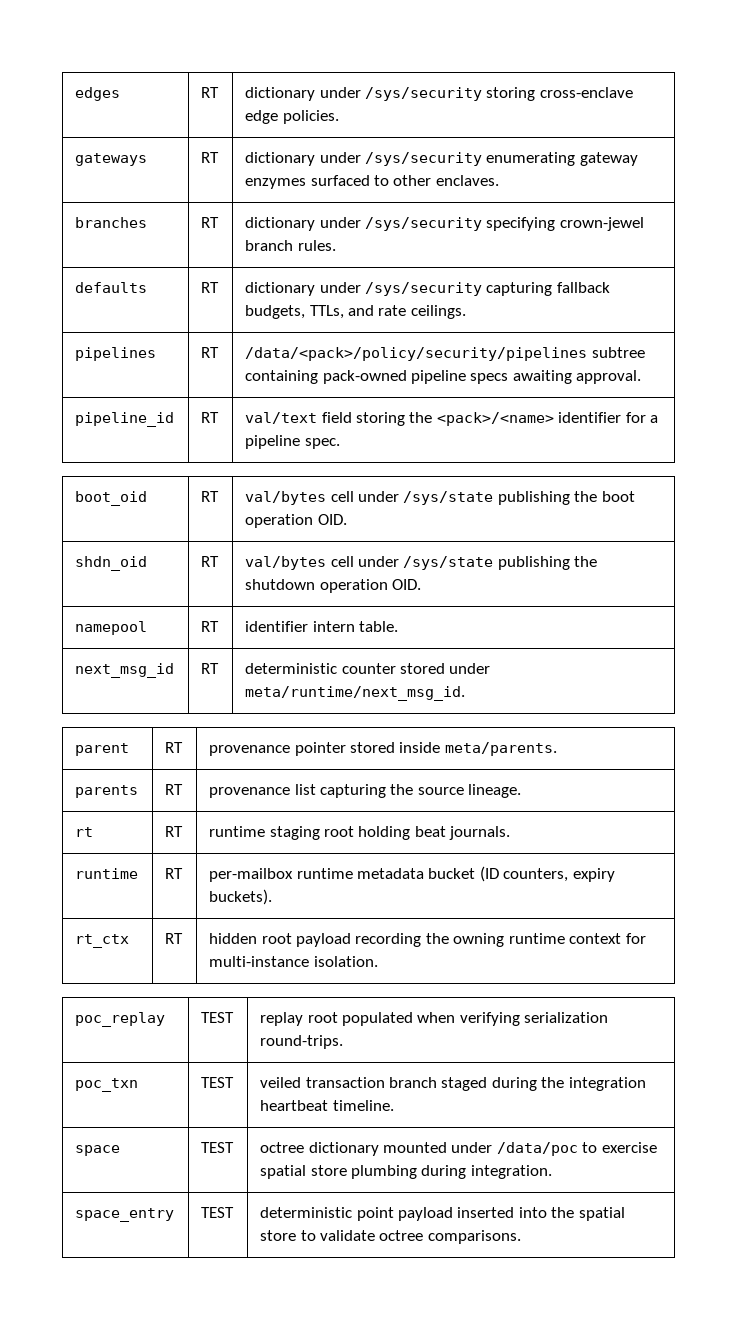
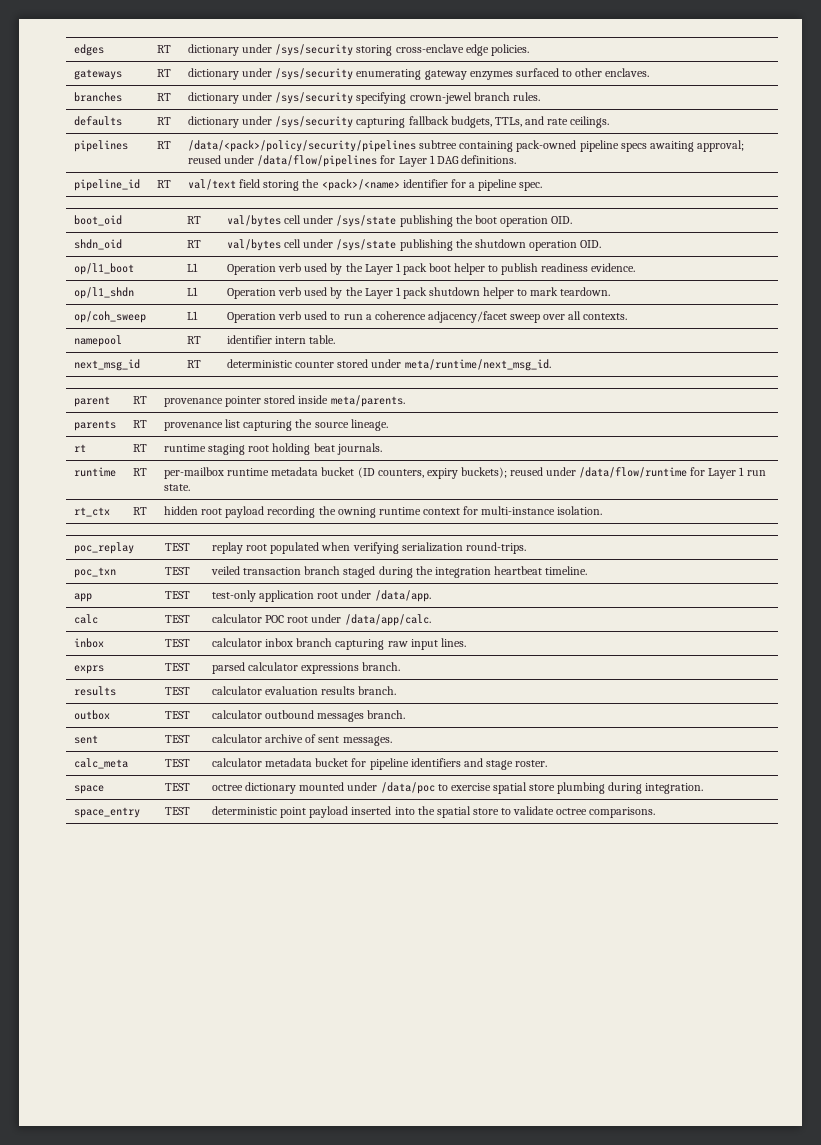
- pipelines | RT | /data/<pack>/policy/security/pipelines subtree containing pack-owned pipeline specs awaiting approval.
+ pipelines | RT | /data/<pack>/policy/security/pipelines subtree containing pack-owned pipeline specs awaiting approval; reused under /data/flow/pipelines for Layer 1 DAG definitions.
+ op/l1_boot | L1 | Operation verb used by the Layer 1 pack boot helper to publish readiness evidence.
+ op/l1_shdn | L1 | Operation verb used by the Layer 1 pack shutdown helper to mark teardown.
+ op/coh_sweep | L1 | Operation verb used to run a coherence adjacency/facet sweep over all contexts.
- runtime | RT | per-mailbox runtime metadata bucket (ID counters, expiry buckets).
+ runtime | RT | per-mailbox runtime metadata bucket (ID counters, expiry buckets); reused under /data/flow/runtime for Layer 1 run state.
+ app | TEST | test-only application root under /data/app.
+ calc | TEST | calculator POC root under /data/app/calc.
+ inbox | TEST | calculator inbox branch capturing raw input lines.
+ exprs | TEST | parsed calculator expressions branch.
+ results | TEST | calculator evaluation results branch.
+ outbox | TEST | calculator outbound messages branch.
+ sent | TEST | calculator archive of sent messages.
+ calc_meta | TEST | calculator metadata bucket for pipeline identifiers and stage roster.

